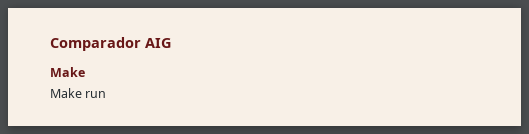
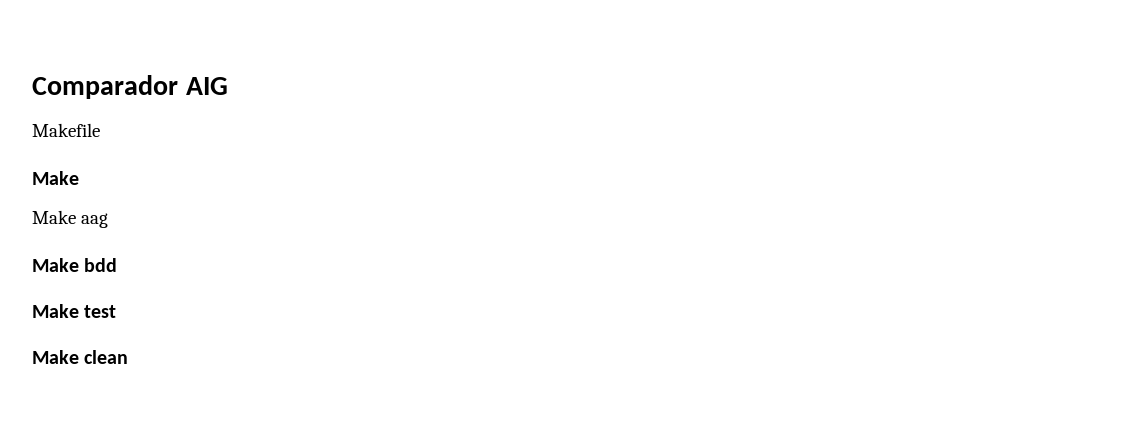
+ Makefile
- Make run
+ Make aag
+ Make bdd
+ Make test
+ Make clean

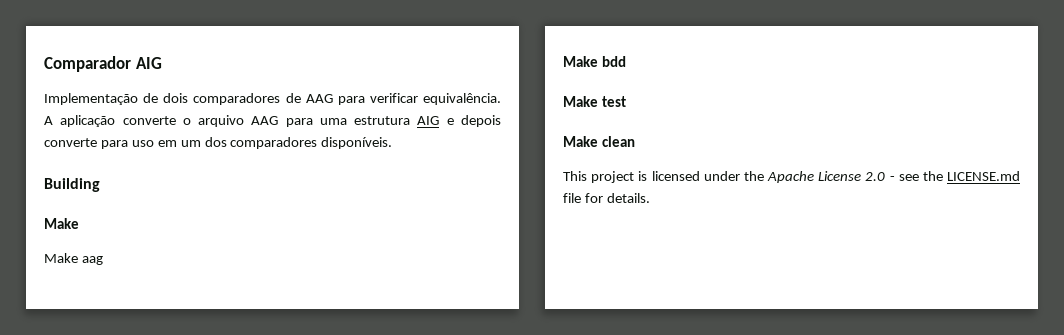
- Makefile
+ Implementação de dois comparadores de AAG para verificar equivalência. A aplicação converte o arquivo AAG para uma estrutura AIG e depois converte para uso em um dos comparadores disponíveis.
+ Building
+ This project is licensed under the Apache License 2.0 - see the LICENSE.md file for details.

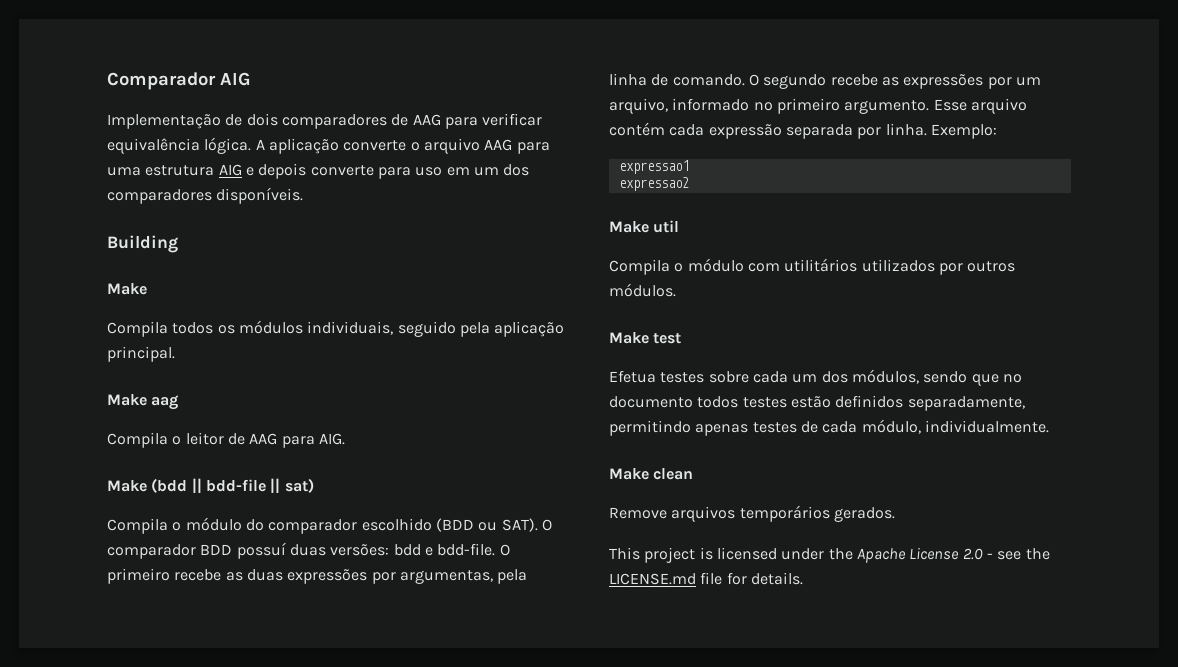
- Implementação de dois comparadores de AAG para verificar equivalência.
+ Implementação de dois comparadores de AAG para verificar equivalência lógica.
+ Compila todos os módulos individuais, seguido pela aplicação principal.
  Make aag
- Make bdd
+ Compila o leitor de AAG para AIG.
+ Make (bdd || bdd-file || sat)
+ Compila o módulo do comparador escolhido (BDD ou SAT). O comparador BDD possuí duas versões: bdd e bdd-file. O primeiro recebe as duas expressões por argumentas, pela linha de comando. O segundo recebe as expressões por um arquivo, informado no primeiro argumento. Esse arquivo contém cada expressão separada por linha. Exemplo:
+ expressao1
+ expressao2
+ Make util
+ Compila o módulo com utilitários utilizados por outros módulos.
  Make test
+ Efetua testes sobre cada um dos módulos, sendo que no documento todos testes estão definidos separadamente, permitindo apenas testes de cada módulo, individualmente.
  Make clean
+ Remove arquivos temporários gerados.

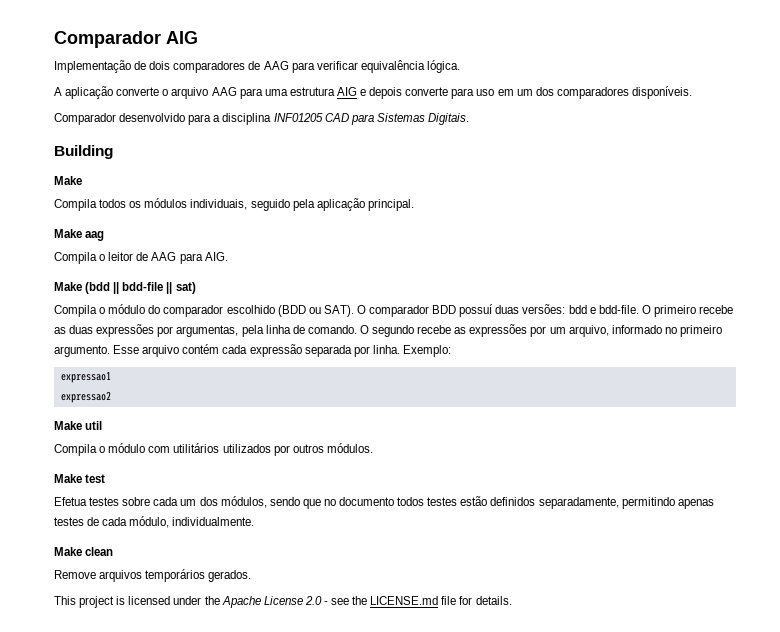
- Implementação de dois comparadores de AAG para verificar equivalência lógica. A aplicação converte o arquivo AAG para uma estrutura AIG e depois converte para uso em um dos comparadores disponíveis.
+ Implementação de dois comparadores de AAG para verificar equivalência lógica.
+ A aplicação converte o arquivo AAG para uma estrutura AIG e depois converte para uso em um dos comparadores disponíveis.
+ Comparador desenvolvido para a disciplina INF01205 CAD para Sistemas Digitais.

